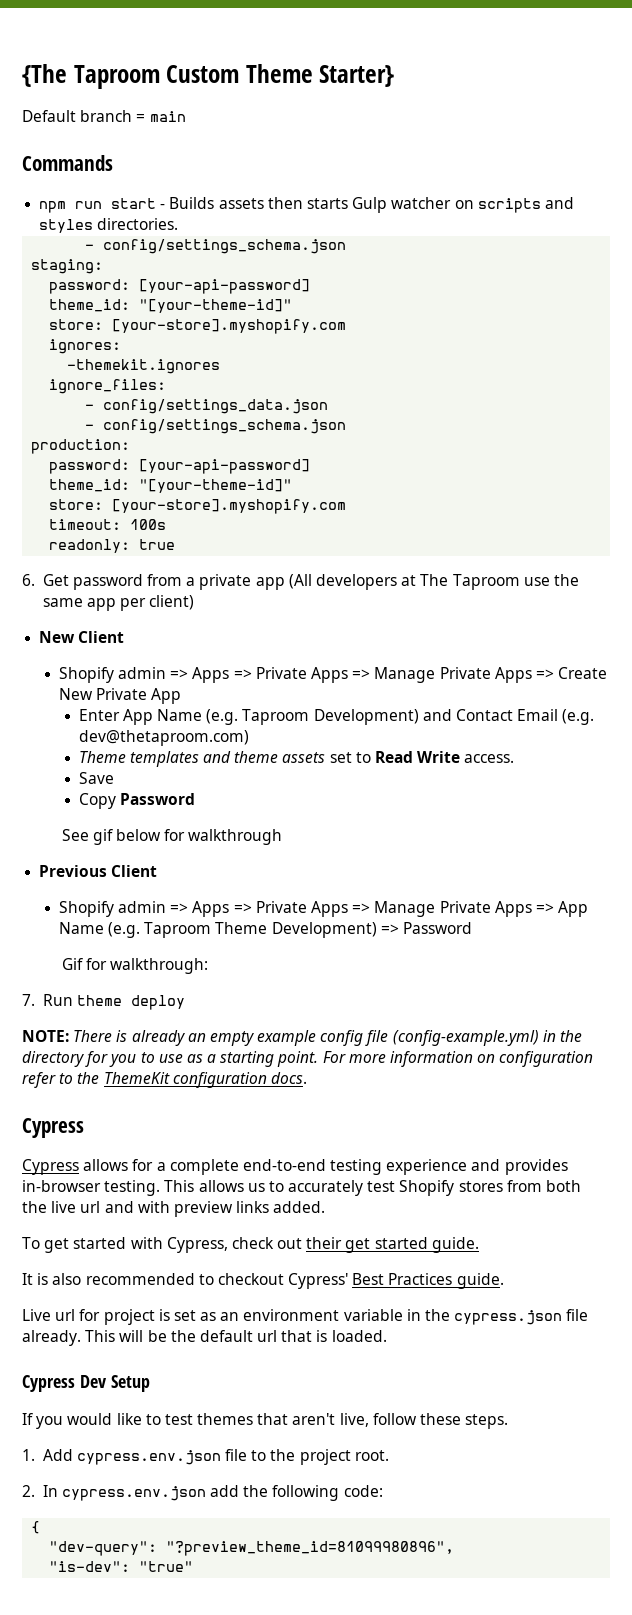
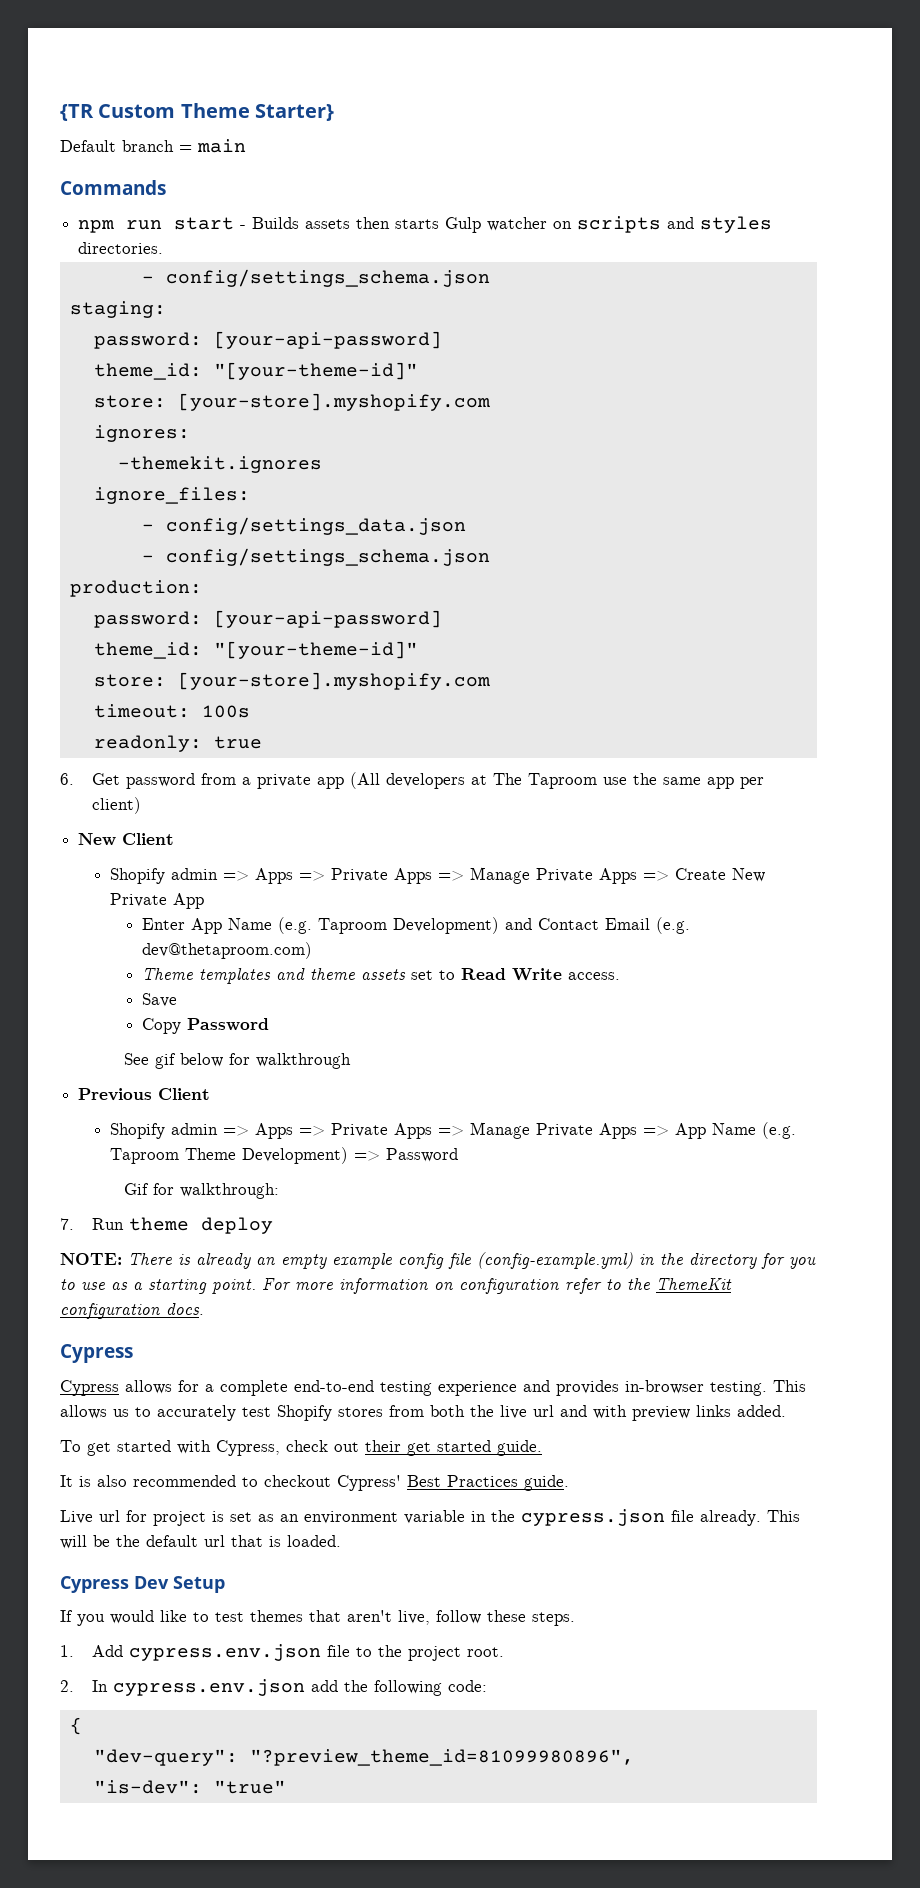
- {The Taproom Custom Theme Starter}
+ {TR Custom Theme Starter}

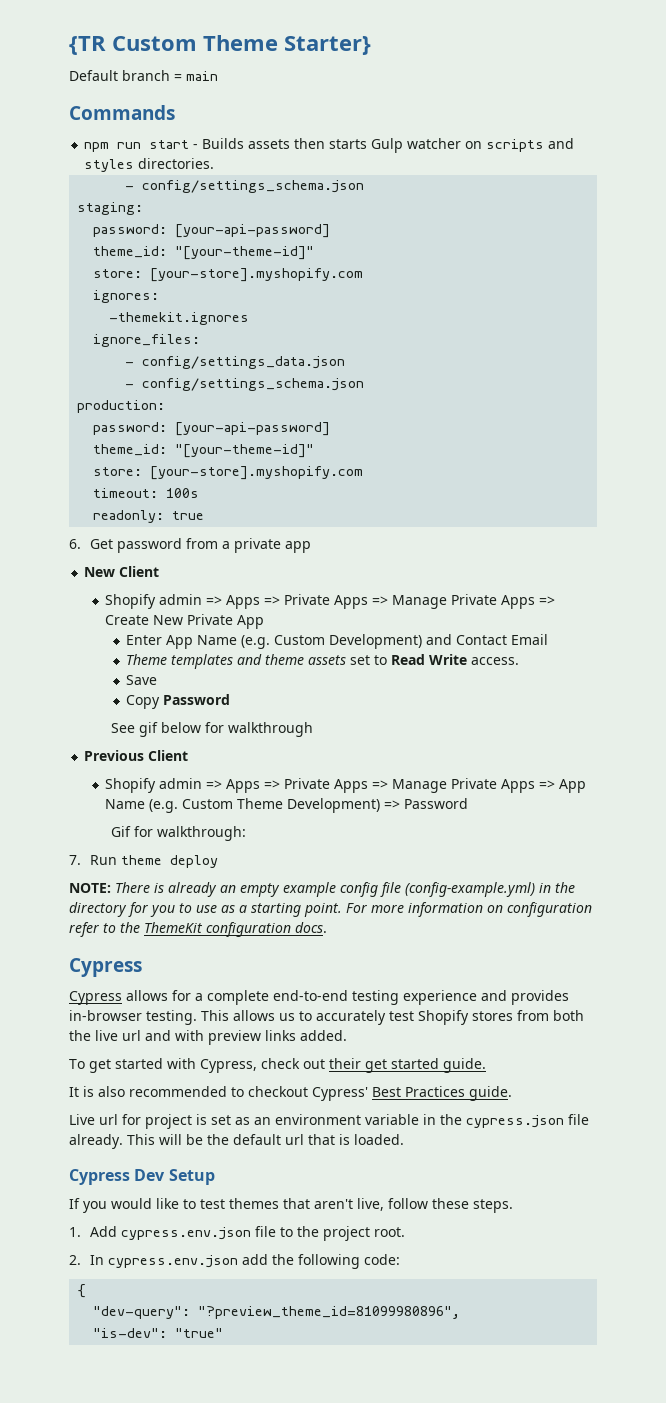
- 6. Get password from a private app (All developers at The Taproom use the same app per client)
+ 6. Get password from a private app
- Enter App Name (e.g. Taproom Development) and Contact Email (e.g. dev@thetaproom.com)
+ Enter App Name (e.g. Custom Development) and Contact Email
- Shopify admin => Apps => Private Apps => Manage Private Apps => App Name (e.g. Taproom Theme Development) => Password
+ Shopify admin => Apps => Private Apps => Manage Private Apps => App Name (e.g. Custom Theme Development) => Password

